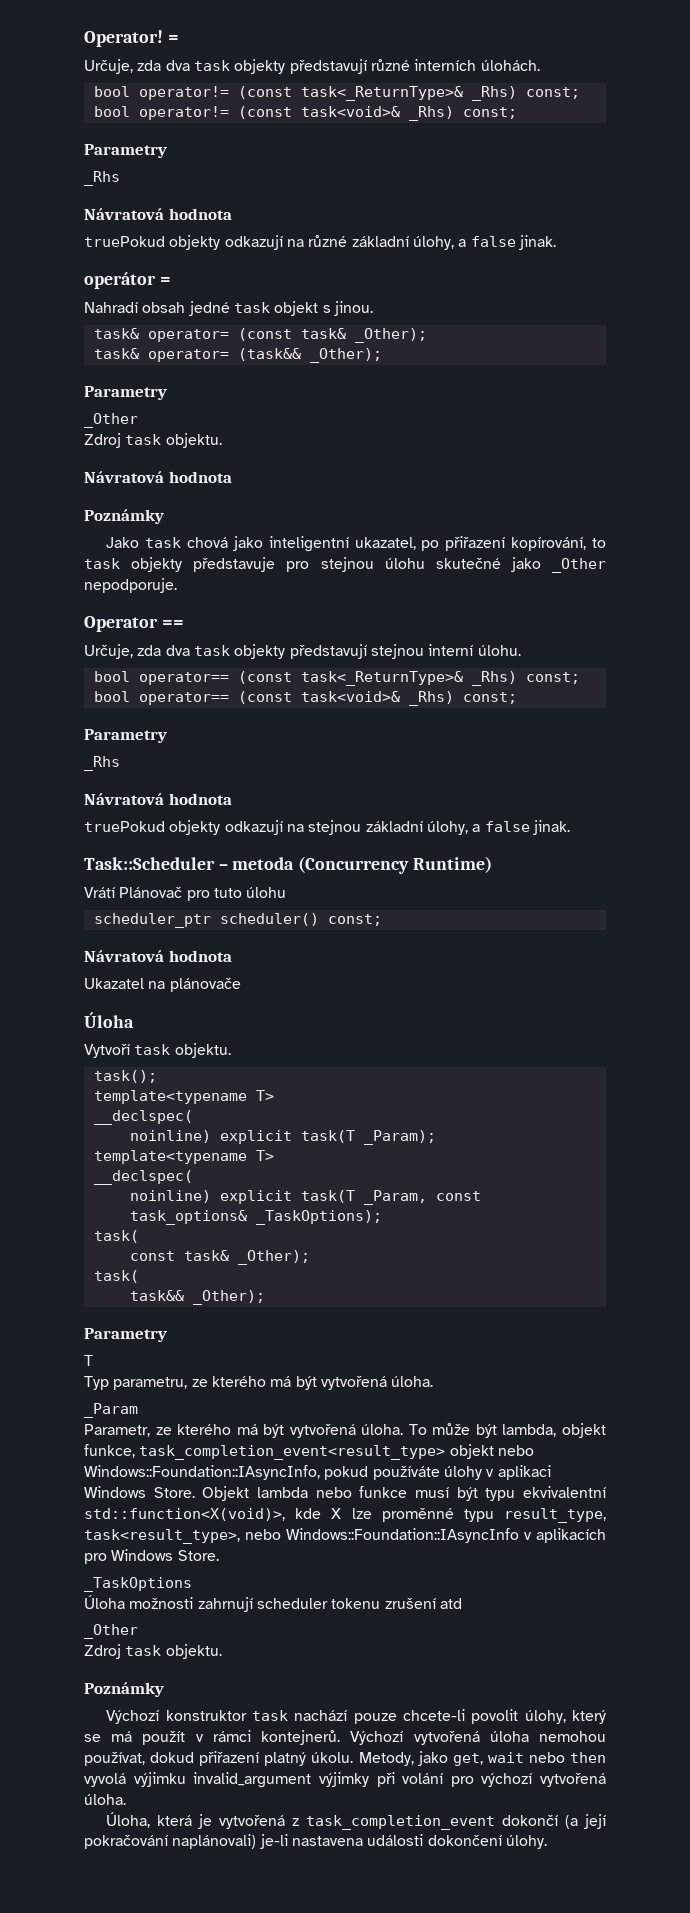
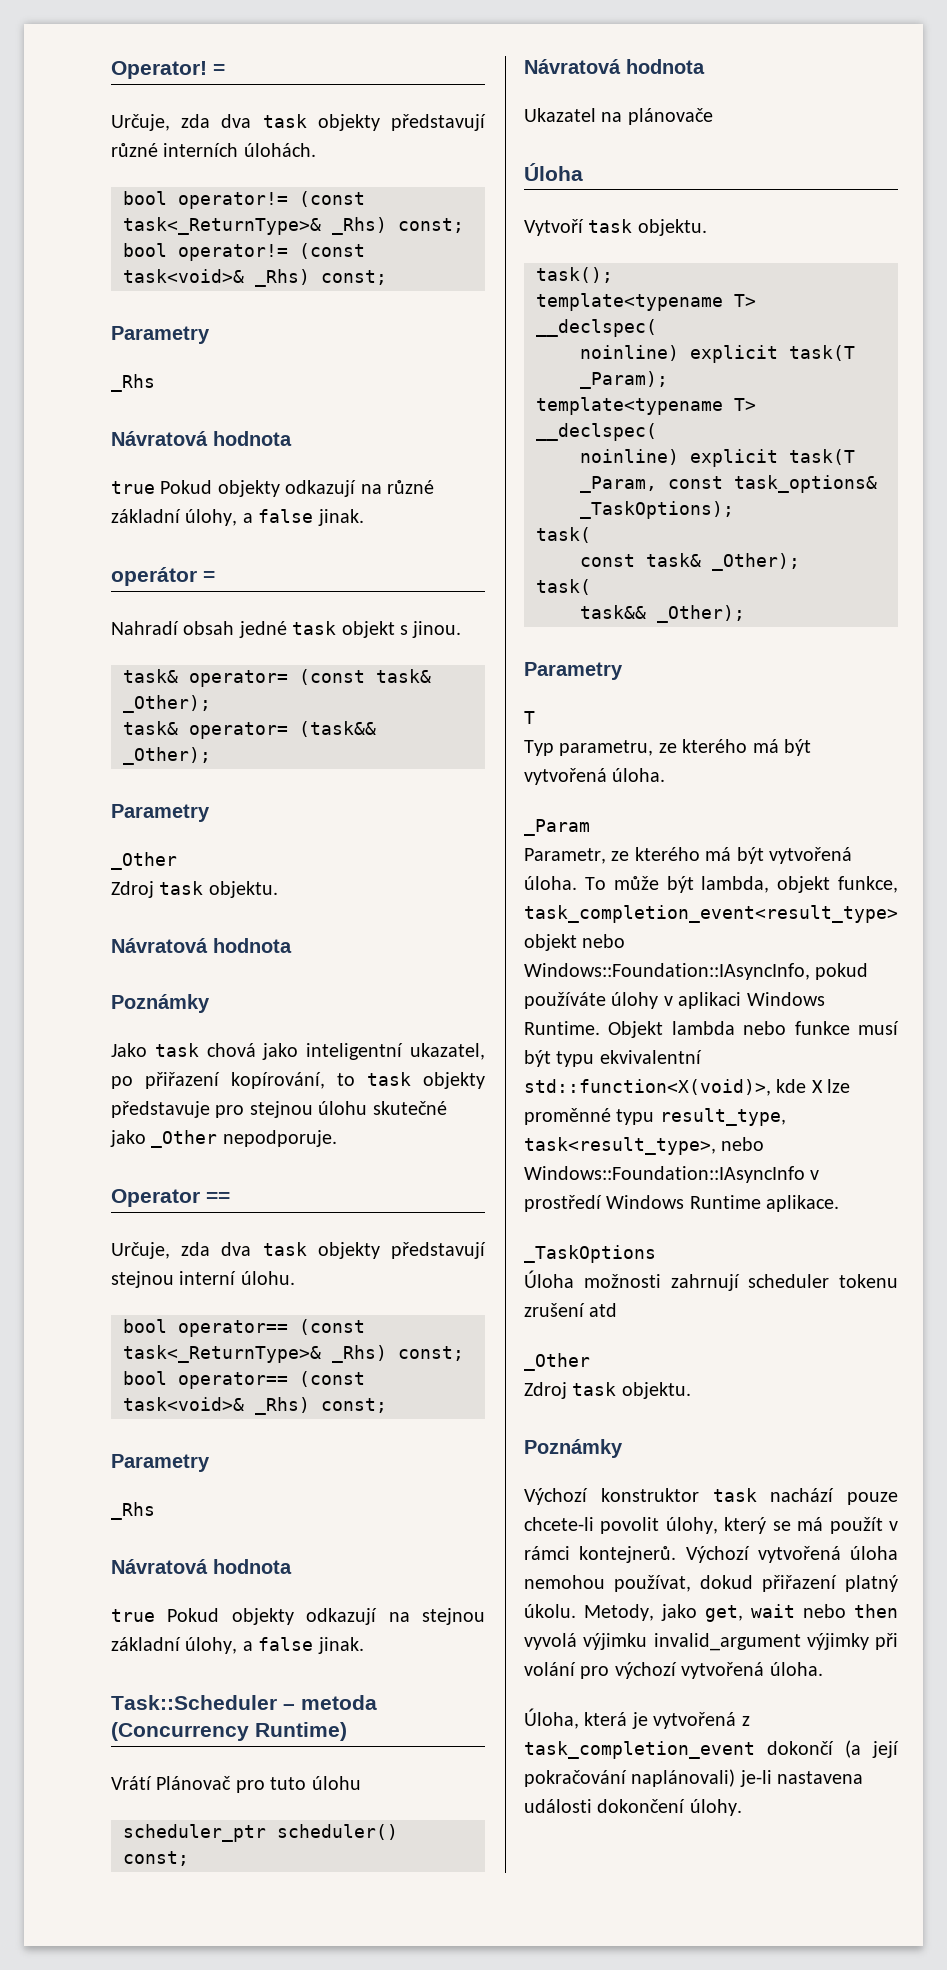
- truePokud objekty odkazují na různé základní úlohy, a false jinak.
+ true Pokud objekty odkazují na různé základní úlohy, a false jinak.
- truePokud objekty odkazují na stejnou základní úlohy, a false jinak.
+ true Pokud objekty odkazují na stejnou základní úlohy, a false jinak.
- To může být lambda, objekt funkce, task_completion_event<result_type> objekt nebo Windows::Foundation::IAsyncInfo, pokud používáte úlohy v aplikaci Windows Store.
+ To může být lambda, objekt funkce, task_completion_event<result_type> objekt nebo Windows::Foundation::IAsyncInfo, pokud používáte úlohy v aplikaci Windows Runtime.
- Objekt lambda nebo funkce musí být typu ekvivalentní std::function<X(void)>, kde X lze proměnné typu result_type, task<result_type>, nebo Windows::Foundation::IAsyncInfo v aplikacích pro Windows Store.
+ Objekt lambda nebo funkce musí být typu ekvivalentní std::function<X(void)>, kde X lze proměnné typu result_type, task<result_type>, nebo Windows::Foundation::IAsyncInfo v prostředí Windows Runtime aplikace.

